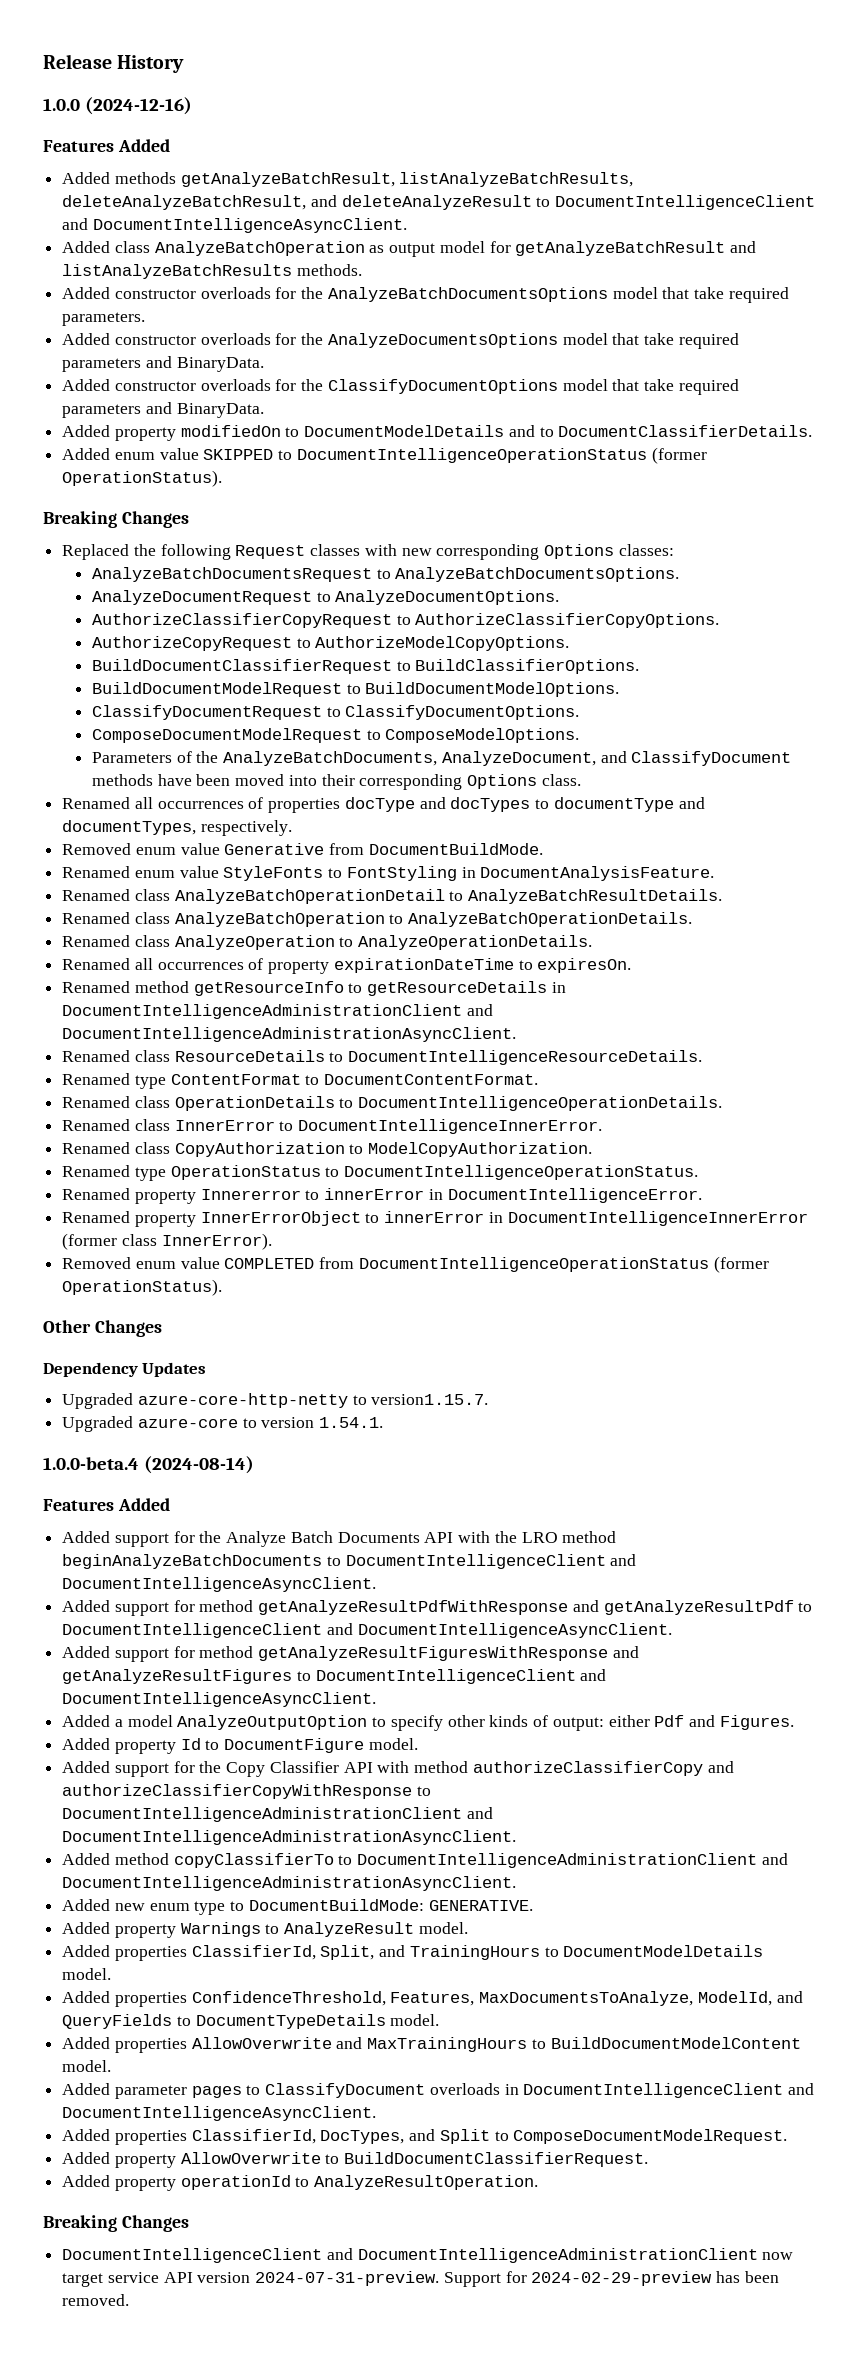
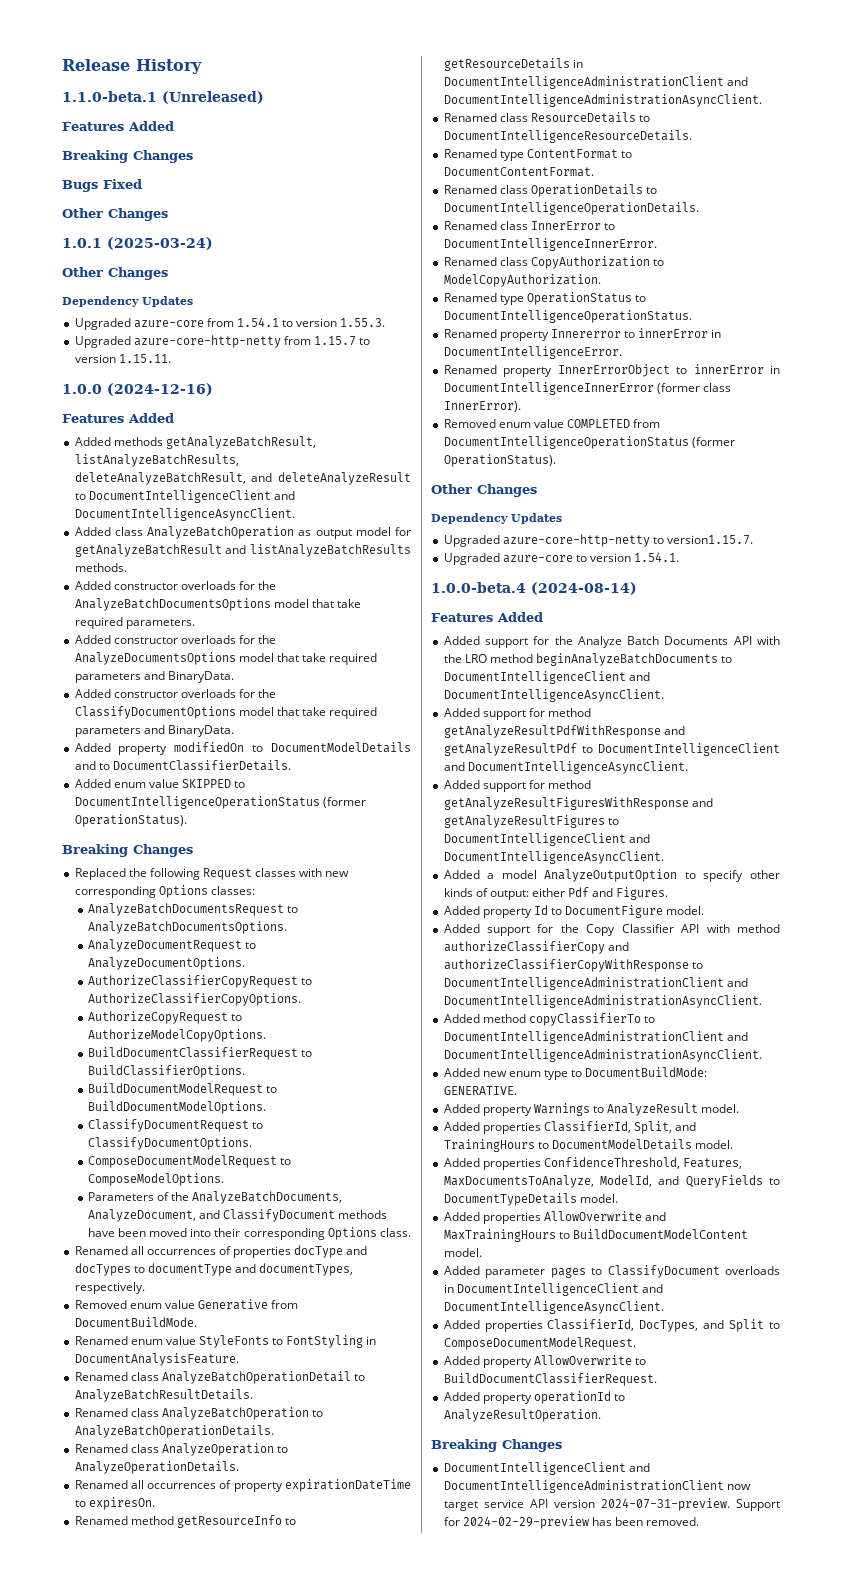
+ 1.1.0-beta.1 (Unreleased)
+ Features Added
+ Breaking Changes
+ Bugs Fixed
+ Other Changes
+ 1.0.1 (2025-03-24)
+ Other Changes
+ Dependency Updates
+ Upgraded azure-core from 1.54.1 to version 1.55.3.
+ Upgraded azure-core-http-netty from 1.15.7 to version 1.15.11.

